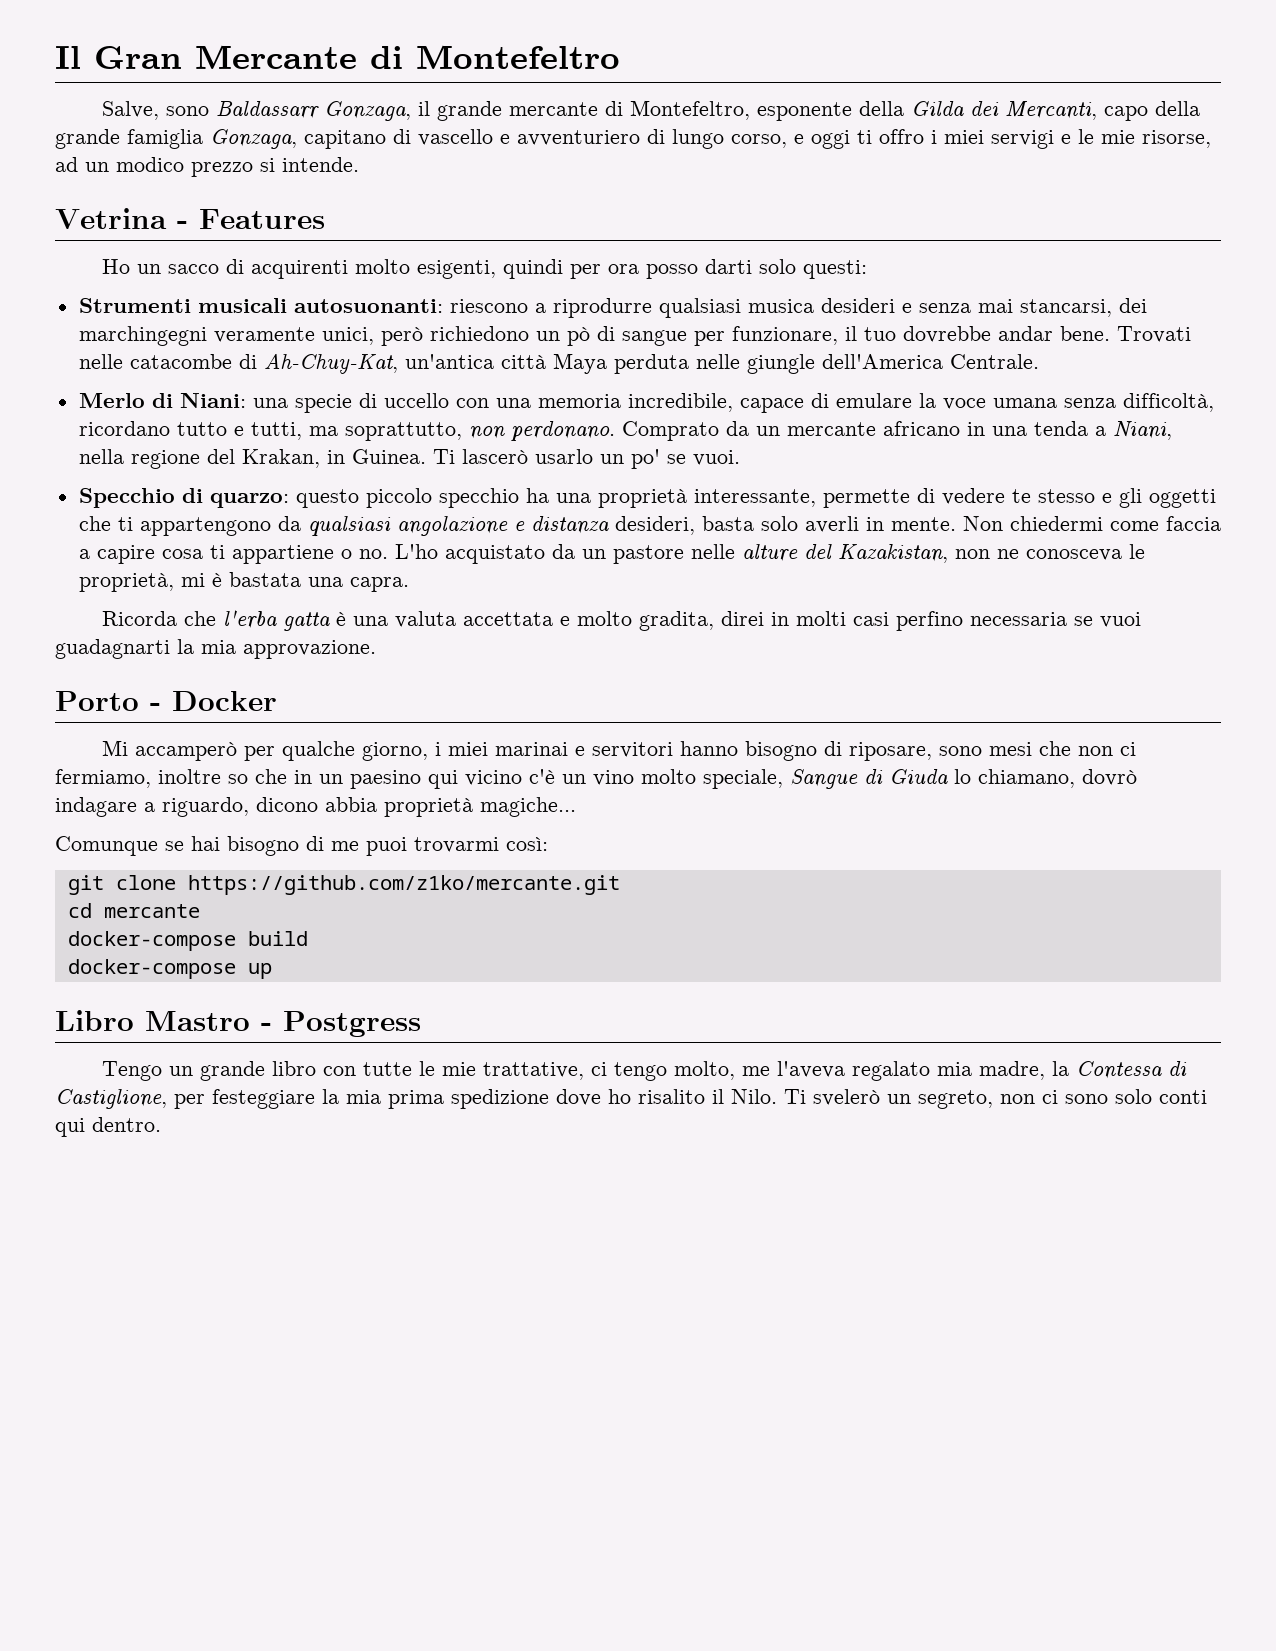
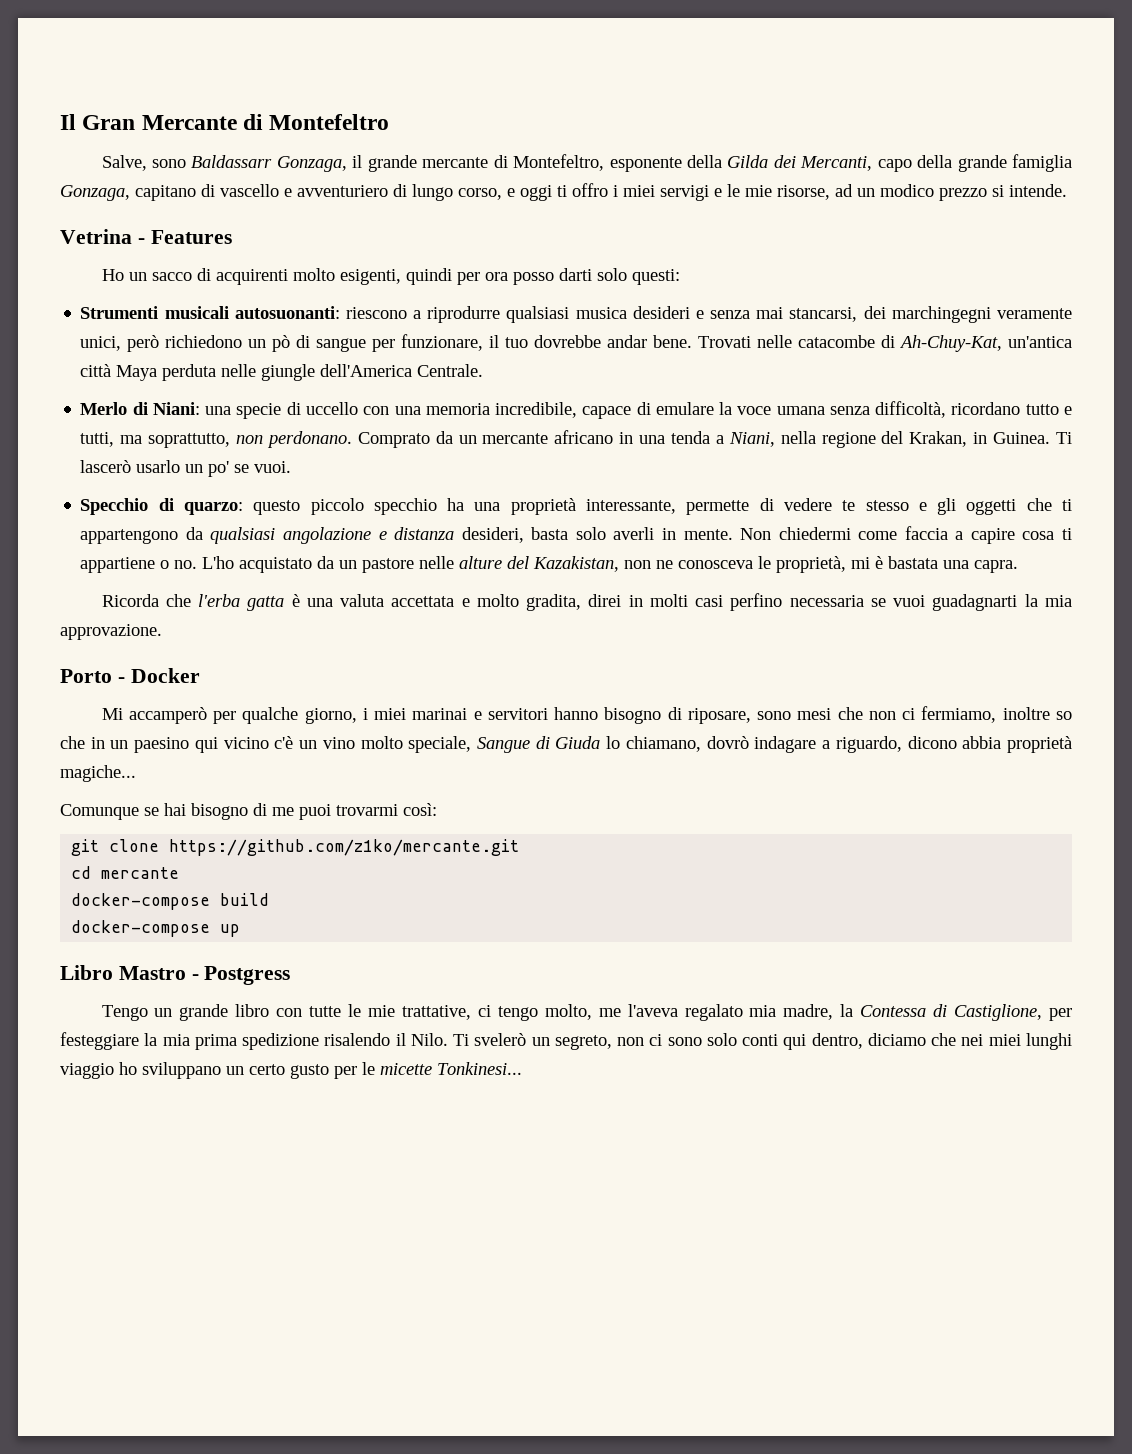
- Tengo un grande libro con tutte le mie trattative, ci tengo molto, me l'aveva regalato mia madre, la Contessa di Castiglione, per festeggiare la mia prima spedizione dove ho risalito il Nilo.
+ Tengo un grande libro con tutte le mie trattative, ci tengo molto, me l'aveva regalato mia madre, la Contessa di Castiglione, per festeggiare la mia prima spedizione risalendo il Nilo.
- Ti svelerò un segreto, non ci sono solo conti qui dentro.
+ Ti svelerò un segreto, non ci sono solo conti qui dentro, diciamo che nei miei lunghi viaggio ho sviluppano un certo gusto per le micette Tonkinesi...

